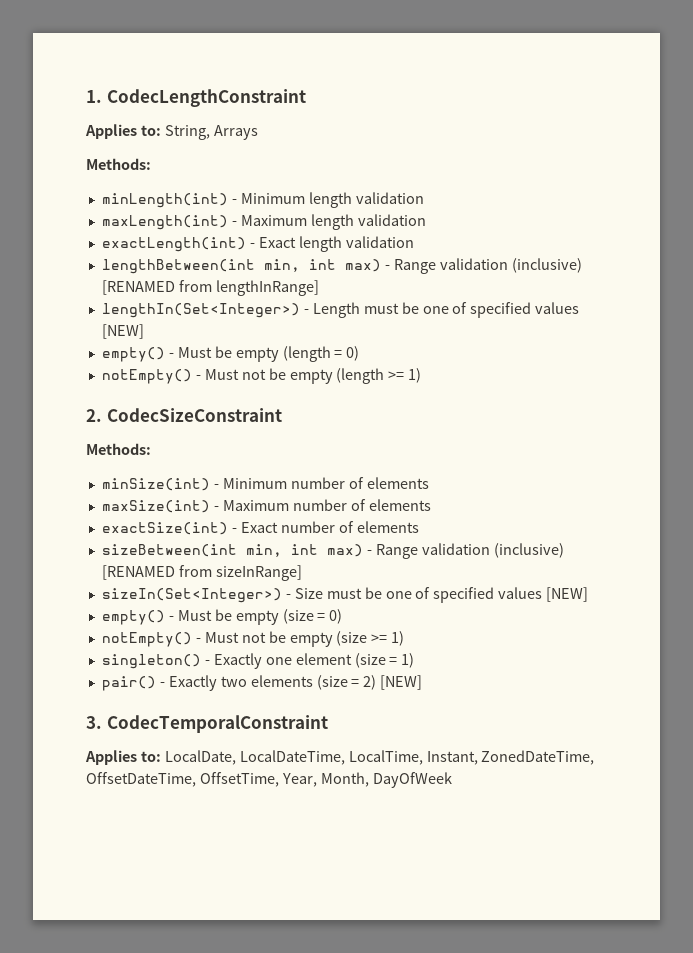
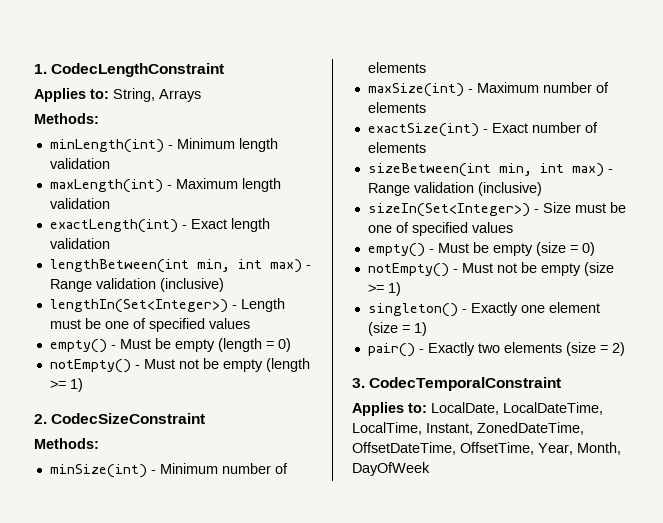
- lengthBetween(int min, int max) - Range validation (inclusive) [RENAMED from lengthInRange]
+ lengthBetween(int min, int max) - Range validation (inclusive)
- lengthIn(Set<Integer>) - Length must be one of specified values [NEW]
+ lengthIn(Set<Integer>) - Length must be one of specified values
- sizeBetween(int min, int max) - Range validation (inclusive) [RENAMED from sizeInRange]
+ sizeBetween(int min, int max) - Range validation (inclusive)
- sizeIn(Set<Integer>) - Size must be one of specified values [NEW]
+ sizeIn(Set<Integer>) - Size must be one of specified values
- pair() - Exactly two elements (size = 2) [NEW]
+ pair() - Exactly two elements (size = 2)

